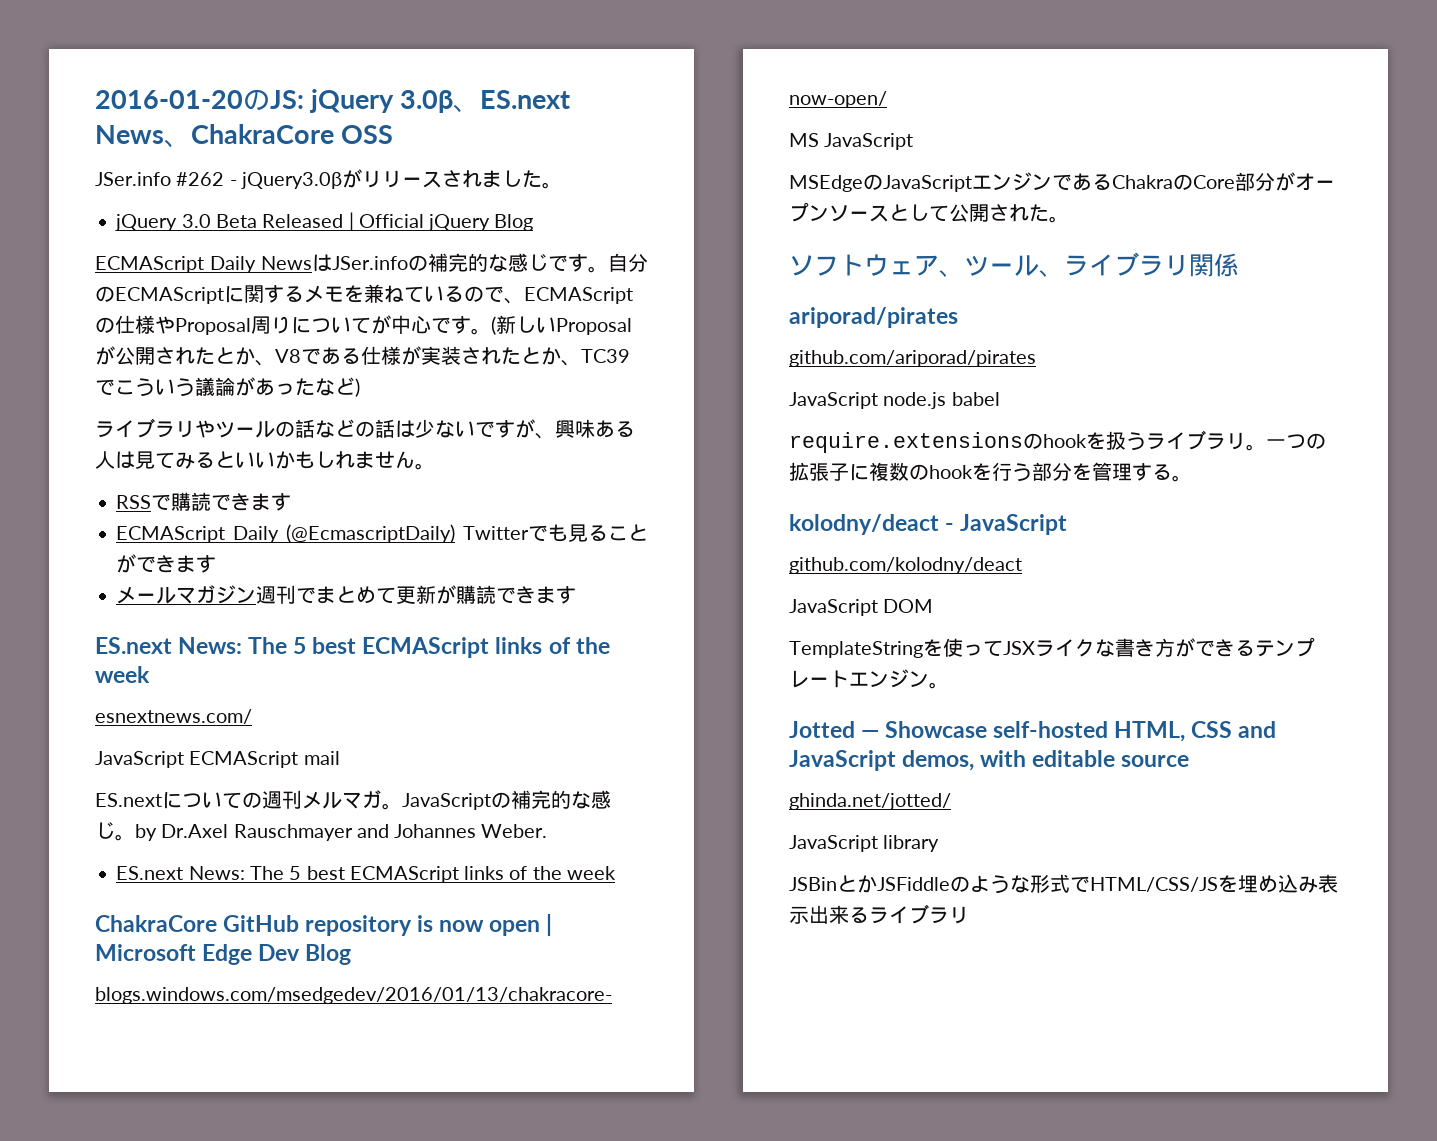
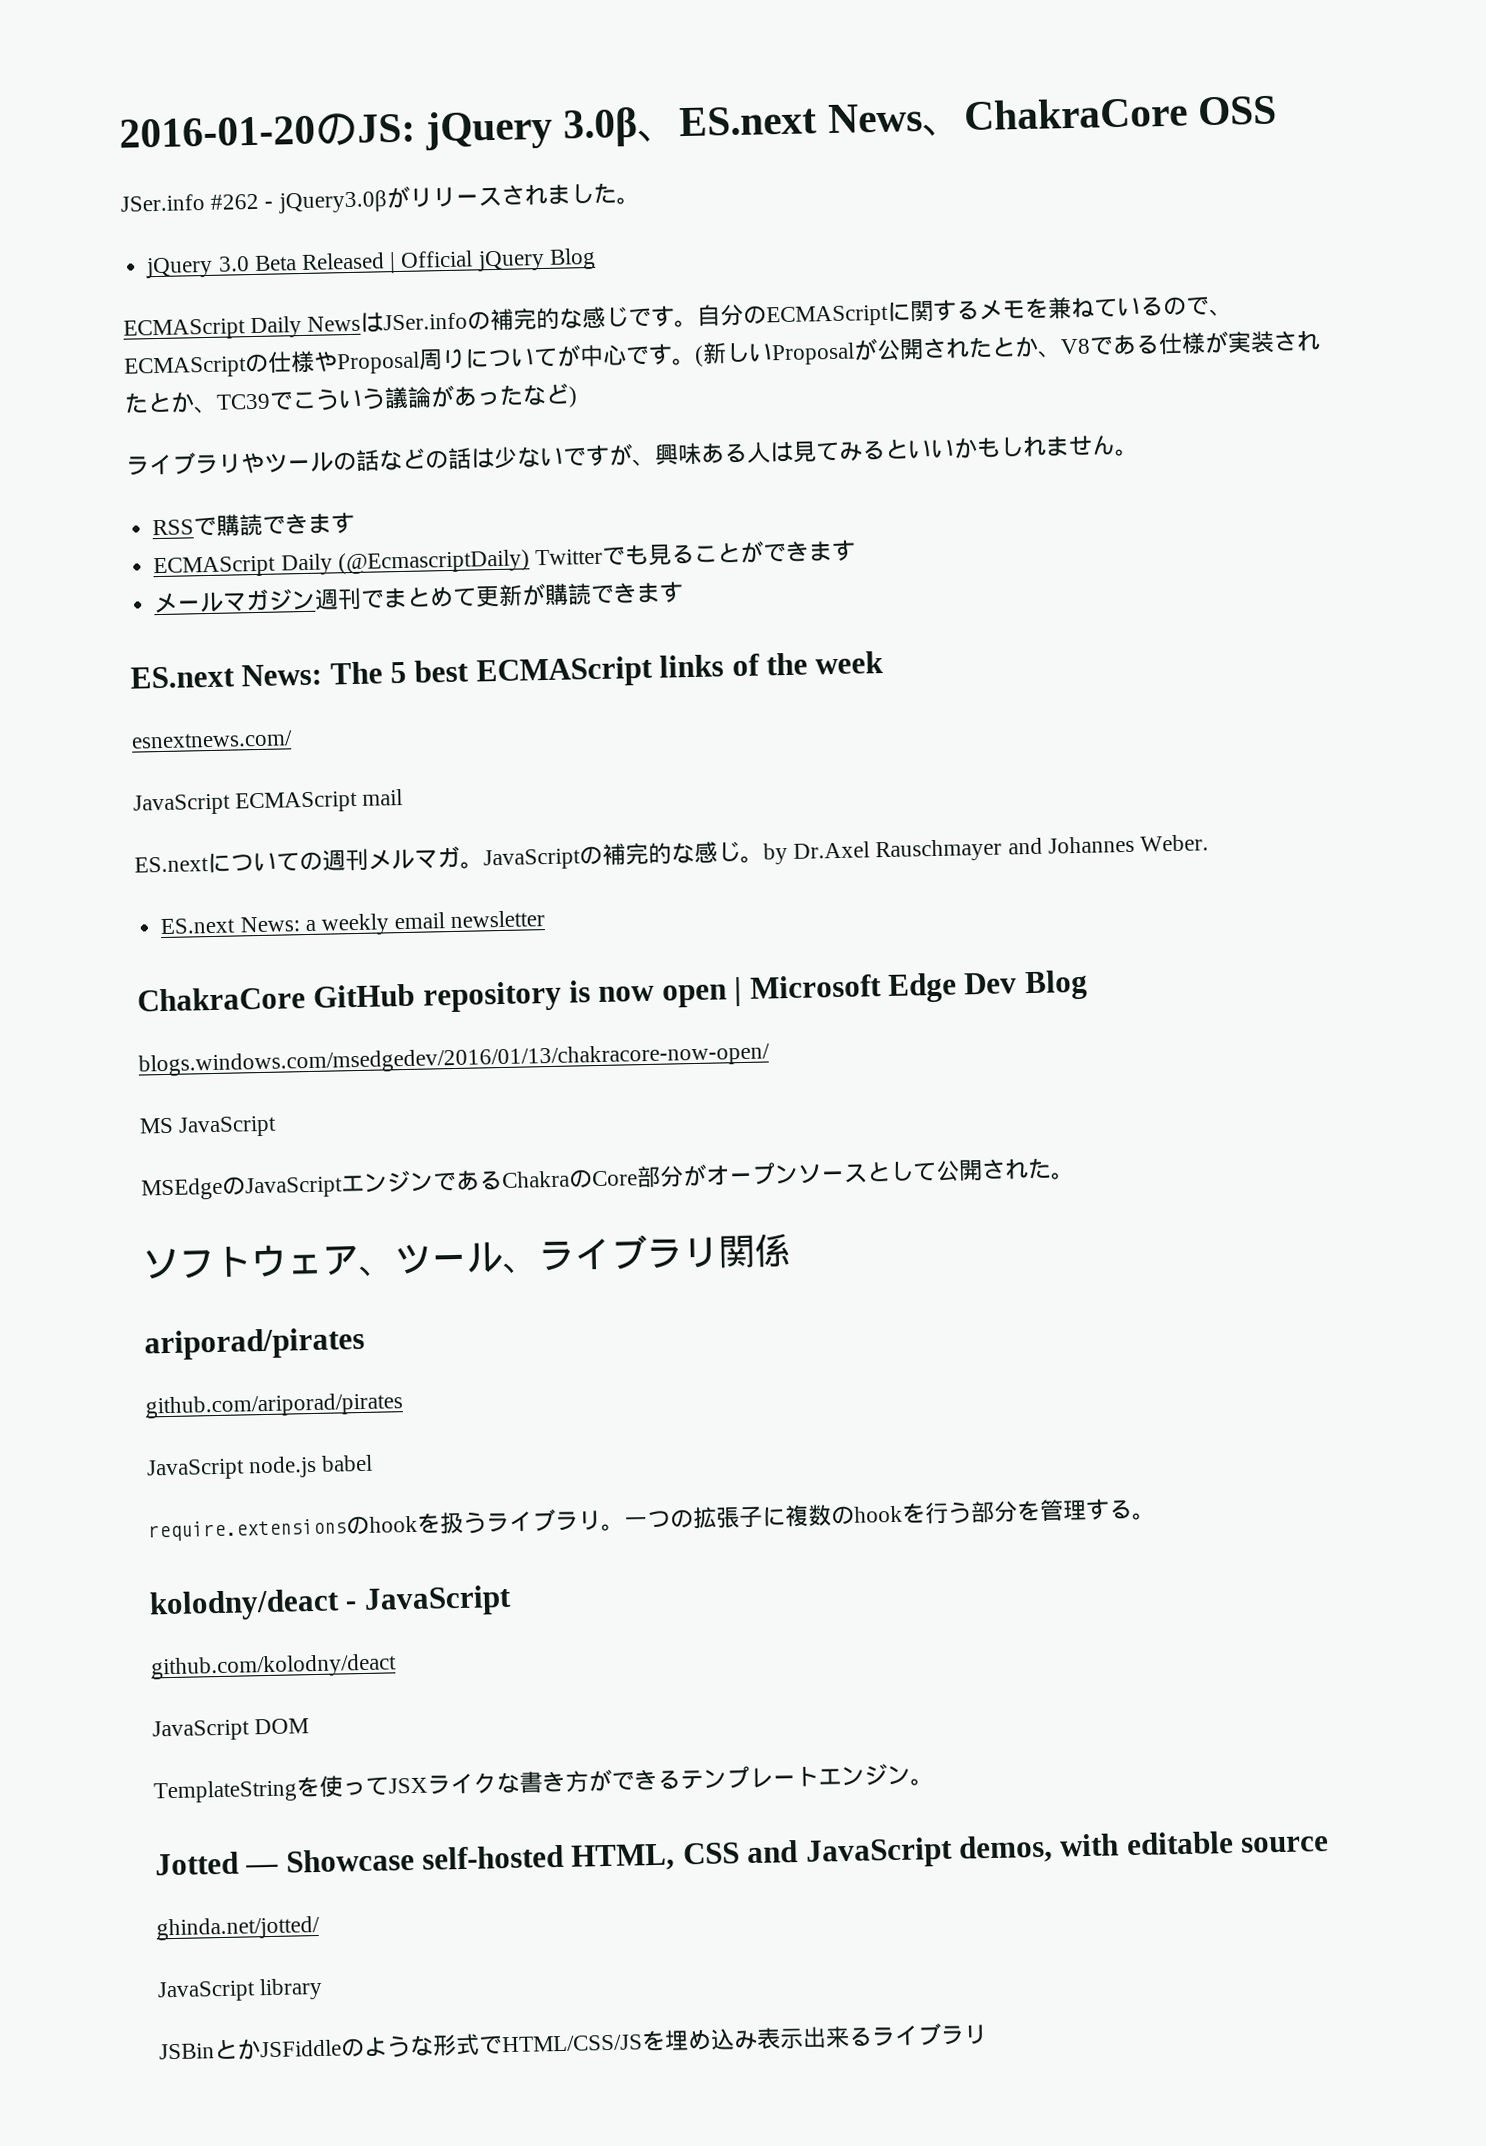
  JavaScriptの補完的な感じ。by Dr.Axel Rauschmayer and Johannes Weber.
- ES.next News: The 5 best ECMAScript links of the week
+ ES.next News: a weekly email newsletter

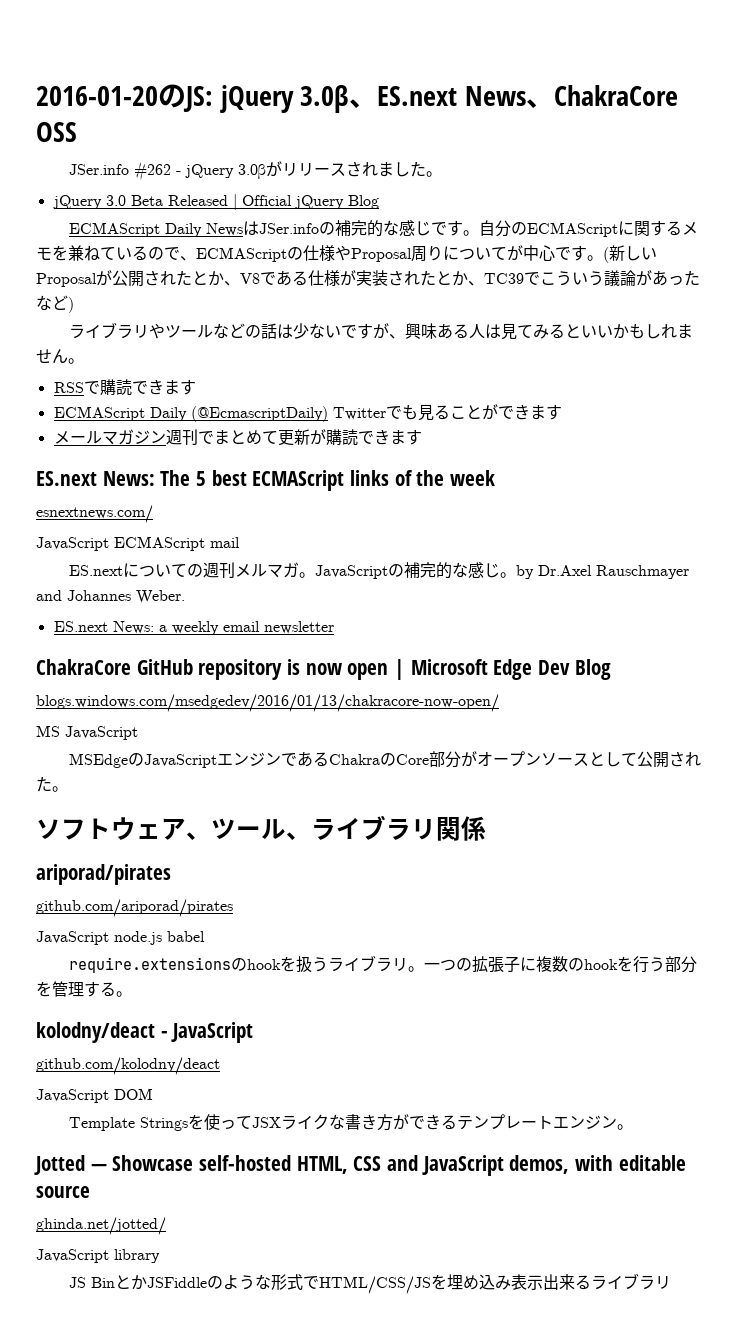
- JSer.info #262 - jQuery3.0βがリリースされました。
+ JSer.info #262 - jQuery 3.0βがリリースされました。
- ライブラリやツールの話などの話は少ないですが、興味ある人は見てみるといいかもしれません。
+ ライブラリやツールなどの話は少ないですが、興味ある人は見てみるといいかもしれません。
- TemplateStringを使ってJSXライクな書き方ができるテンプレートエンジン。
+ Template Stringsを使ってJSXライクな書き方ができるテンプレートエンジン。
- JSBinとかJSFiddleのような形式でHTML/CSS/JSを埋め込み表示出来るライブラリ
+ JS BinとかJSFiddleのような形式でHTML/CSS/JSを埋め込み表示出来るライブラリ

